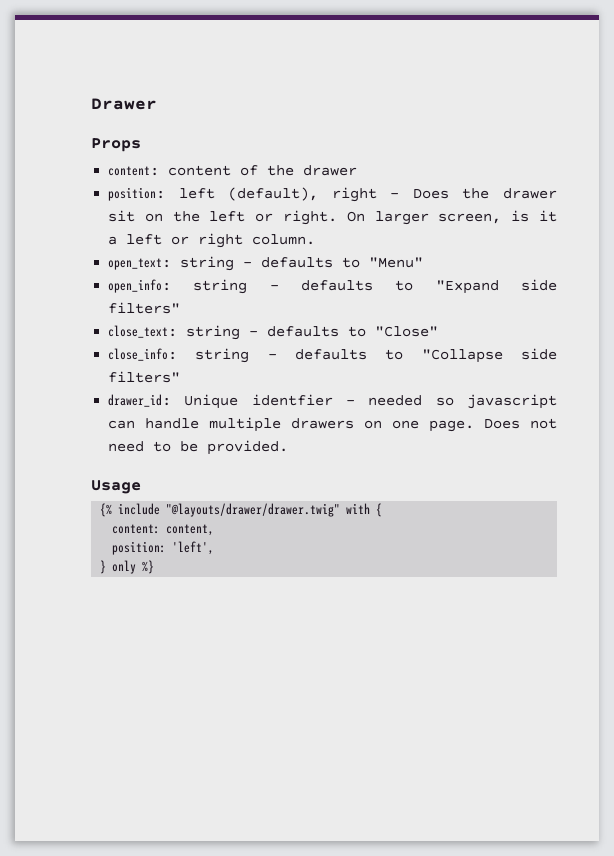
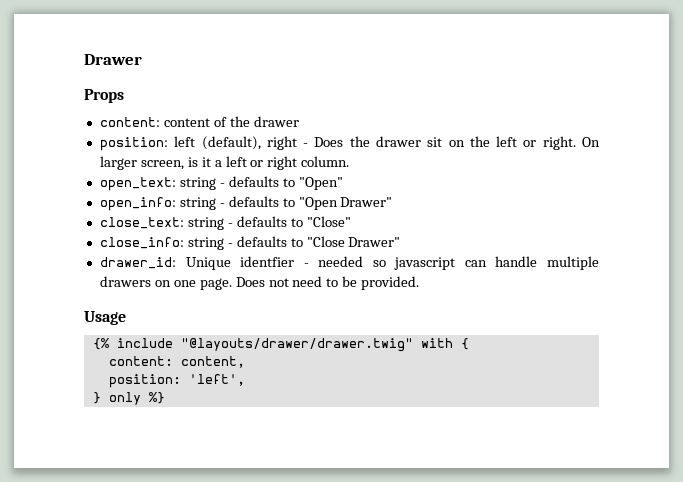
- open_text: string - defaults to "Menu"
+ open_text: string - defaults to "Open"
- open_info: string - defaults to "Expand side filters"
+ open_info: string - defaults to "Open Drawer"
- close_info: string - defaults to "Collapse side filters"
+ close_info: string - defaults to "Close Drawer"

